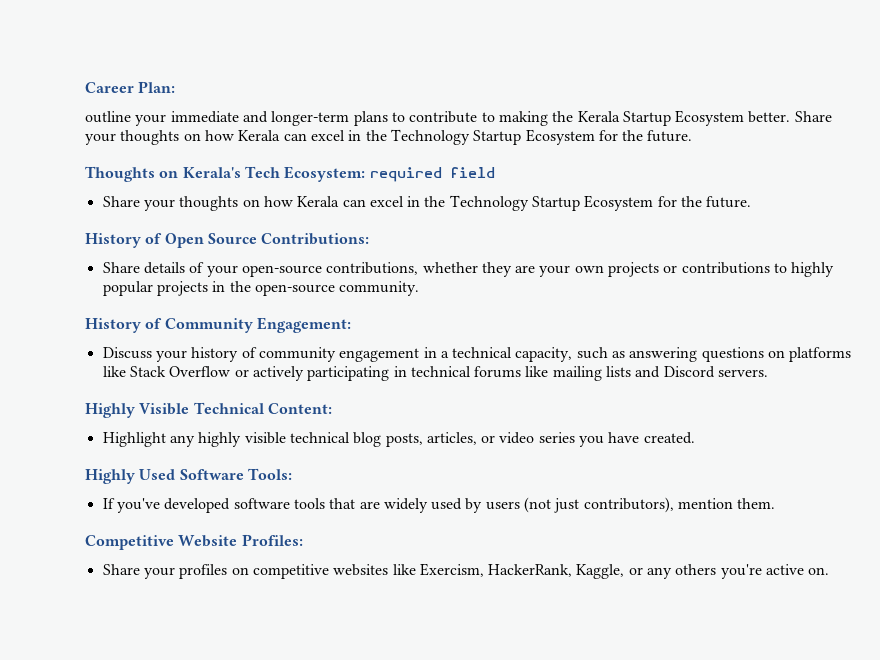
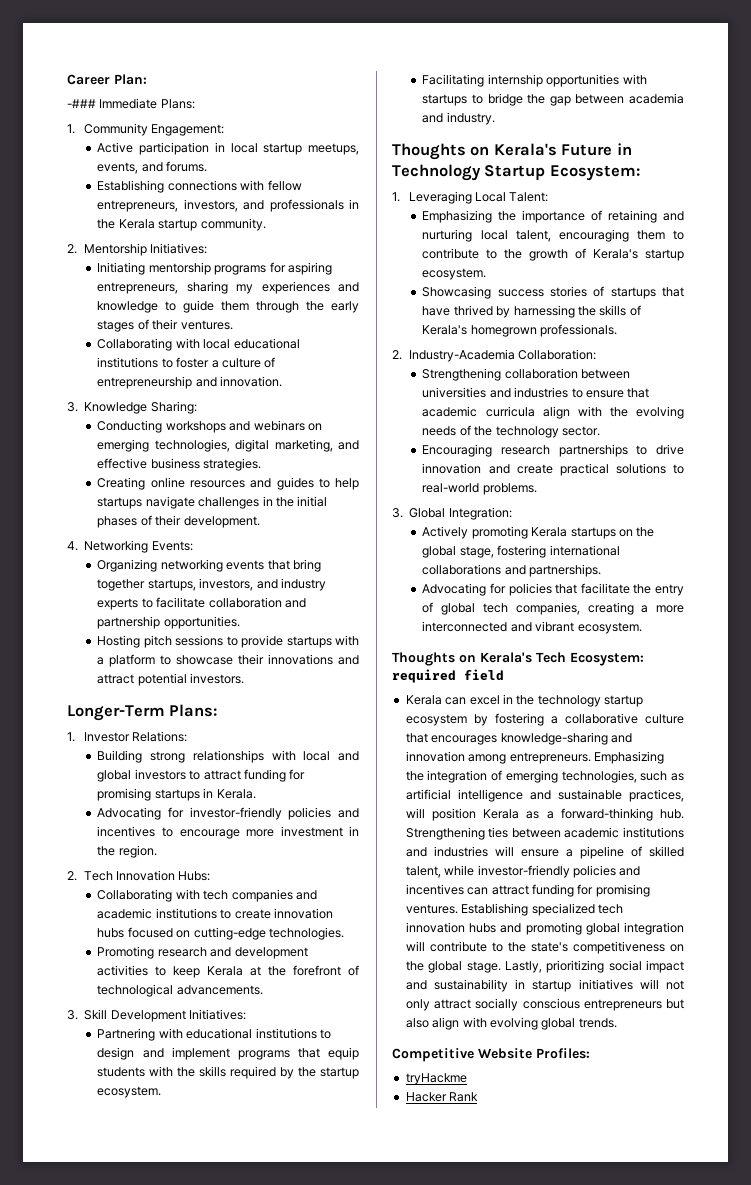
- outline your immediate and longer-term plans to contribute to making the Kerala Startup Ecosystem better. Share your thoughts on how Kerala can excel in the Technology Startup Ecosystem for the future.
+ -### Immediate Plans:
+ 1. Community Engagement:
+ Active participation in local startup meetups, events, and forums.
+ Establishing connections with fellow entrepreneurs, investors, and professionals in the Kerala startup community.
+ 2. Mentorship Initiatives:
+ Initiating mentorship programs for aspiring entrepreneurs, sharing my experiences and knowledge to guide them through the early stages of their ventures.
+ Collaborating with local educational institutions to foster a culture of entrepreneurship and innovation.
+ 3. Knowledge Sharing:
+ Conducting workshops and webinars on emerging technologies, digital marketing, and effective business strategies.
+ Creating online resources and guides to help startups navigate challenges in the initial phases of their development.
+ 4. Networking Events:
+ Organizing networking events that bring together startups, investors, and industry experts to facilitate collaboration and partnership opportunities.
+ Hosting pitch sessions to provide startups with a platform to showcase their innovations and attract potential investors.
+ Longer-Term Plans:
+ 1. Investor Relations:
+ Building strong relationships with local and global investors to attract funding for promising startups in Kerala.
+ Advocating for investor-friendly policies and incentives to encourage more investment in the region.
+ 2. Tech Innovation Hubs:
+ Collaborating with tech companies and academic institutions to create innovation hubs focused on cutting-edge technologies.
+ Promoting research and development activities to keep Kerala at the forefront of technological advancements.
+ 3. Skill Development Initiatives:
+ Partnering with educational institutions to design and implement programs that equip students with the skills required by the startup ecosystem.
+ Facilitating internship opportunities with startups to bridge the gap between academia and industry.
+ Thoughts on Kerala's Future in Technology Startup Ecosystem:
+ 1. Leveraging Local Talent:
+ Emphasizing the importance of retaining and nurturing local talent, encouraging them to contribute to the growth of Kerala's startup ecosystem.
+ Showcasing success stories of startups that have thrived by harnessing the skills of Kerala's homegrown professionals.
+ 2. Industry-Academia Collaboration:
+ Strengthening collaboration between universities and industries to ensure that academic curricula align with the evolving needs of the technology sector.
+ Encouraging research partnerships to drive innovation and create practical solutions to real-world problems.
+ 3. Global Integration:
+ Actively promoting Kerala startups on the global stage, fostering international collaborations and partnerships.
+ Advocating for policies that facilitate the entry of global tech companies, creating a more interconnected and vibrant ecosystem.
  Thoughts on Kerala's Tech Ecosystem: required field
- Share your thoughts on how Kerala can excel in the Technology Startup Ecosystem for the future.
- History of Open Source Contributions:
- Share details of your open-source contributions, whether they are your own projects or contributions to highly popular projects in the open-source community.
- History of Community Engagement:
- Discuss your history of community engagement in a technical capacity, such as answering questions on platforms like Stack Overflow or actively participating in technical forums like mailing lists and Discord servers.
- Highly Visible Technical Content:
- Highlight any highly visible technical blog posts, articles, or video series you have created.
- Highly Used Software Tools:
- If you've developed software tools that are widely used by users (not just contributors), mention them.
+ Kerala can excel in the technology startup ecosystem by fostering a collaborative culture that encourages knowledge-sharing and innovation among entrepreneurs. Emphasizing the integration of emerging technologies, such as artificial intelligence and sustainable practices, will position Kerala as a forward-thinking hub. Strengthening ties between academic institutions and industries will ensure a pipeline of skilled talent, while investor-friendly policies and incentives can attract funding for promising ventures. Establishing specialized tech innovation hubs and promoting global integration will contribute to the state's competitiveness on the global stage. Lastly, prioritizing social impact and sustainability in startup initiatives will not only attract socially conscious entrepreneurs but also align with evolving global trends.
  Competitive Website Profiles:
- Share your profiles on competitive websites like Exercism, HackerRank, Kaggle, or any others you're active on.
+ tryHackme
+ Hacker Rank

